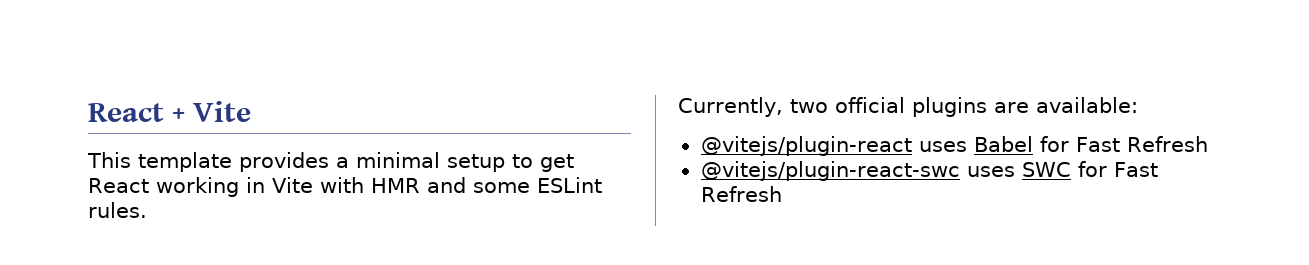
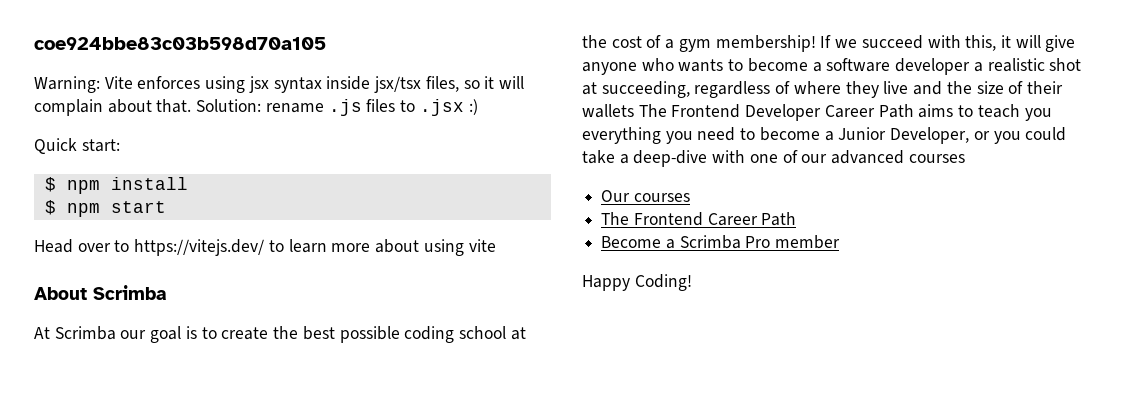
- React + Vite
- This template provides a minimal setup to get React working in Vite with HMR and some ESLint rules.
- Currently, two official plugins are available:
- @vitejs/plugin-react uses Babel for Fast Refresh
- @vitejs/plugin-react-swc uses SWC for Fast Refresh
+ coe924bbe83c03b598d70a105
+ Warning: Vite enforces using jsx syntax inside jsx/tsx files, so it will complain about that. Solution: rename .js files to .jsx :)
+ Quick start:
+ $ npm install
+ $ npm start
+ Head over to https://vitejs.dev/ to learn more about using vite
+ About Scrimba
+ At Scrimba our goal is to create the best possible coding school at the cost of a gym membership! If we succeed with this, it will give anyone who wants to become a software developer a realistic shot at succeeding, regardless of where they live and the size of their wallets The Frontend Developer Career Path aims to teach you everything you need to become a Junior Developer, or you could take a deep-dive with one of our advanced courses
+ Our courses
+ The Frontend Career Path
+ Become a Scrimba Pro member
+ Happy Coding!

